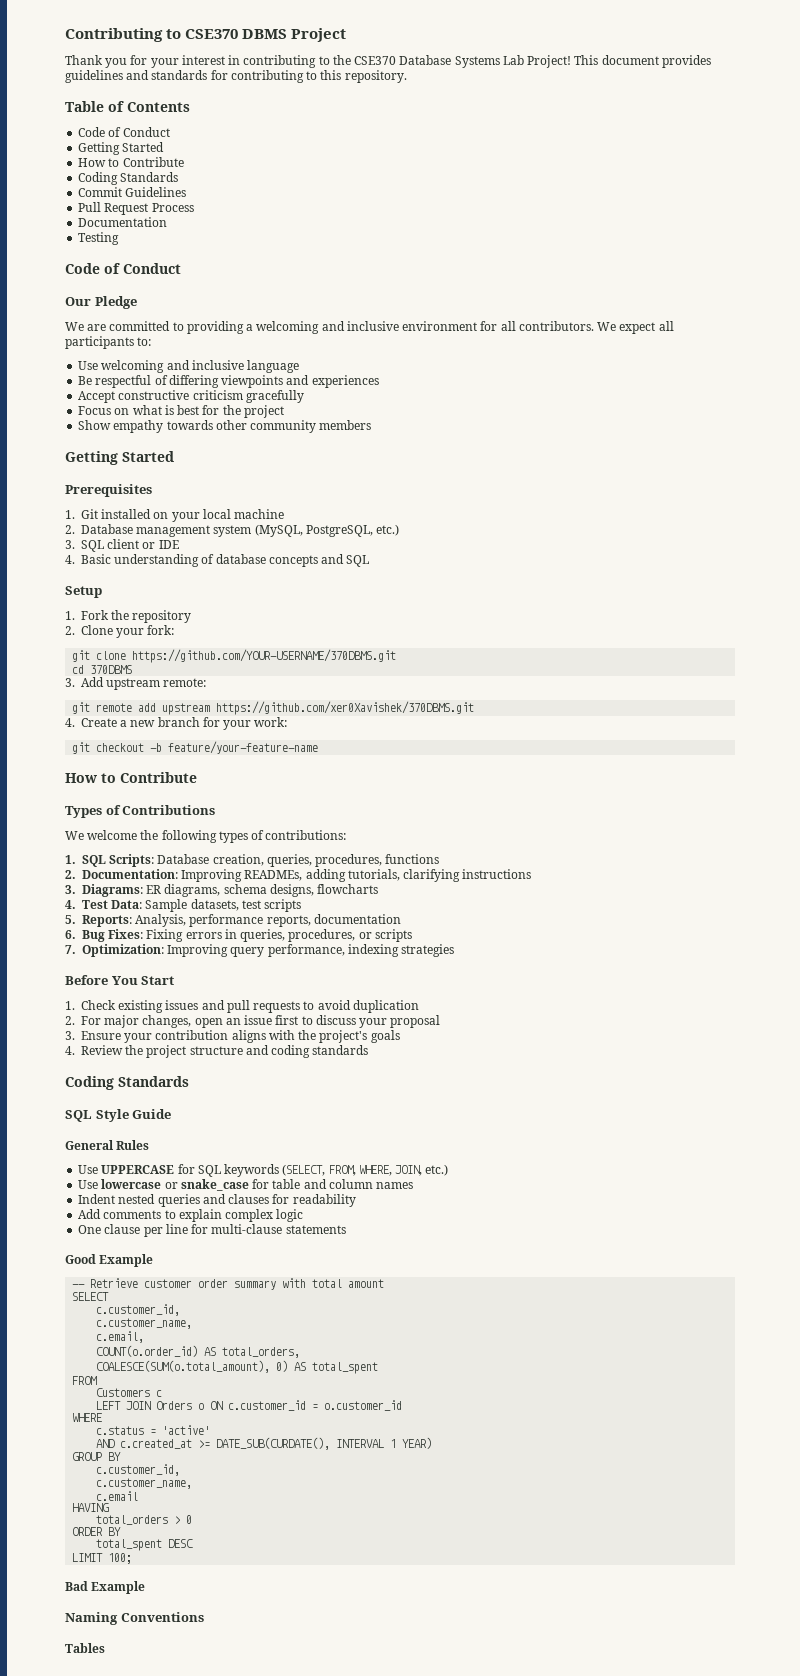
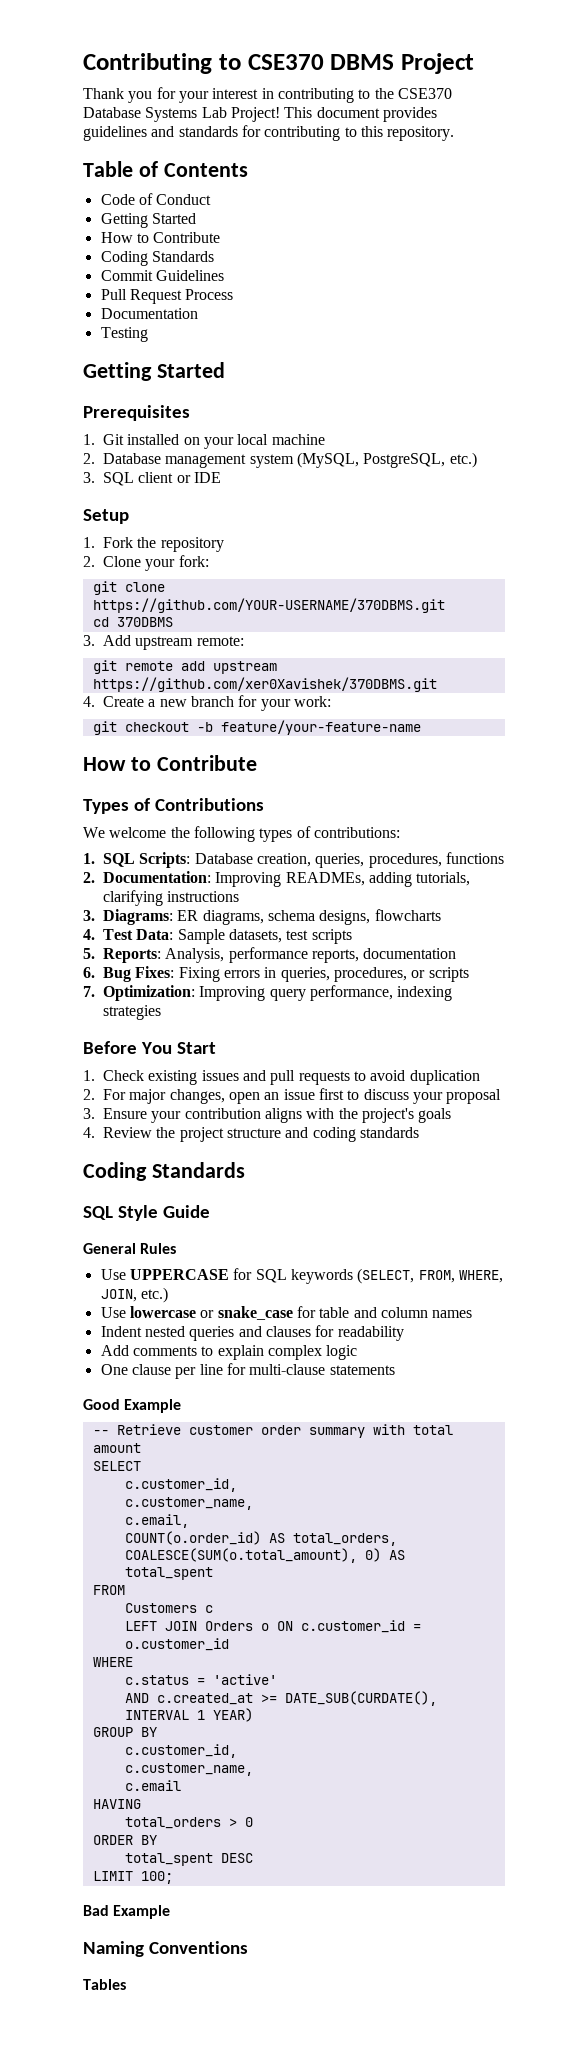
  Testing
- Code of Conduct
- Our Pledge
- We are committed to providing a welcoming and inclusive environment for all contributors. We expect all participants to:
- Use welcoming and inclusive language
- Be respectful of differing viewpoints and experiences
- Accept constructive criticism gracefully
- Focus on what is best for the project
- Show empathy towards other community members
- 4. Basic understanding of database concepts and SQL

